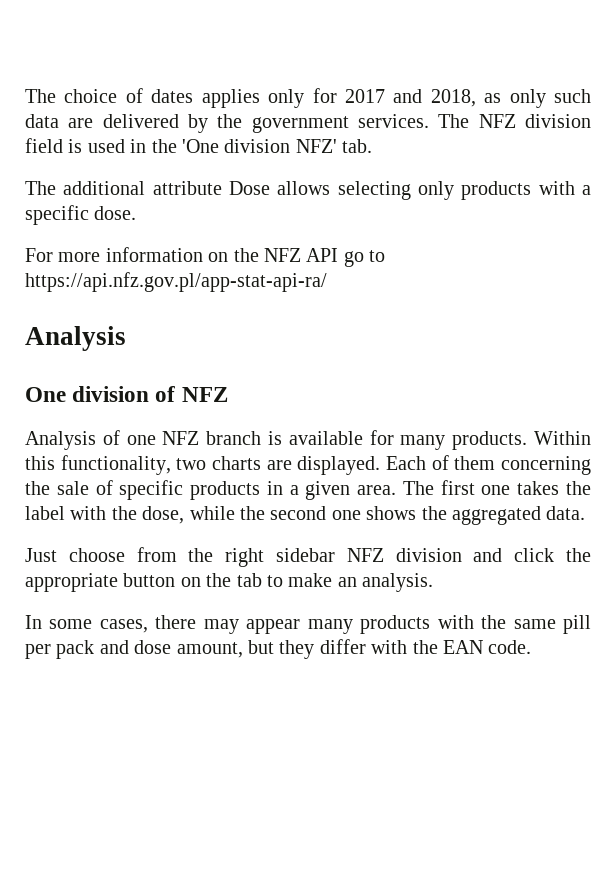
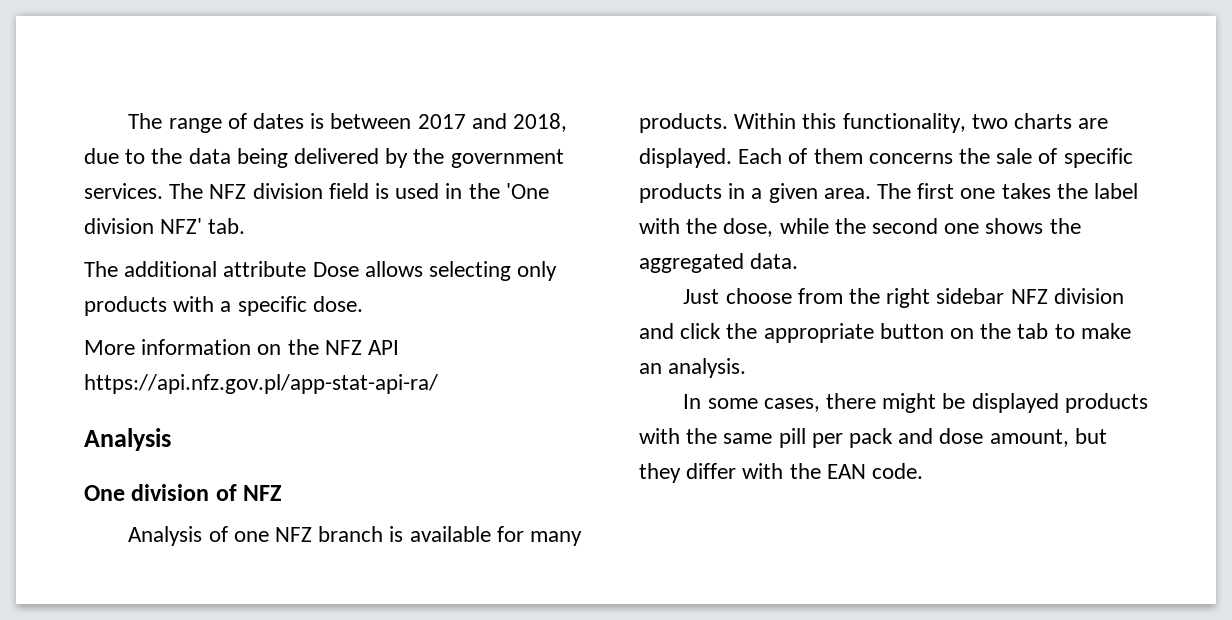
- The choice of dates applies only for 2017 and 2018, as only such data are delivered by the government services.
+ The range of dates is between 2017 and 2018, due to the data being delivered by the government services.
- For more information on the NFZ API go to https://api.nfz.gov.pl/app-stat-api-ra/
+ More information on the NFZ API https://api.nfz.gov.pl/app-stat-api-ra/
- Each of them concerning the sale of specific products in a given area.
+ Each of them concerns the sale of specific products in a given area.
- In some cases, there may appear many products with the same pill per pack and dose amount, but they differ with the EAN code.
+ In some cases, there might be displayed products with the same pill per pack and dose amount, but they differ with the EAN code.

